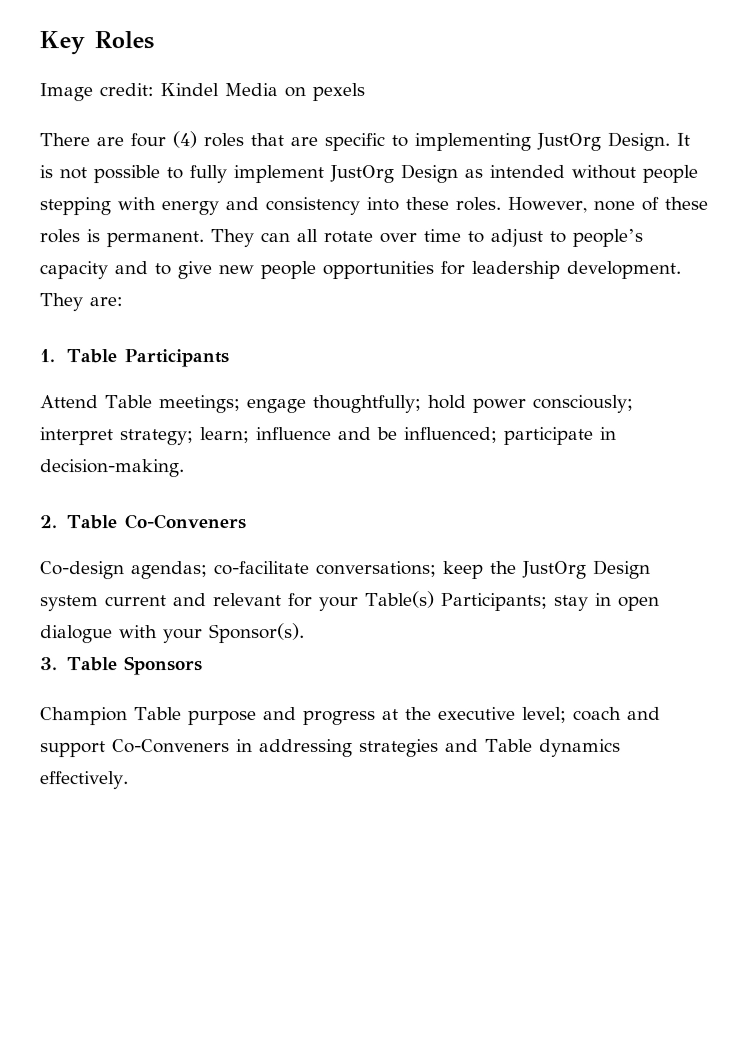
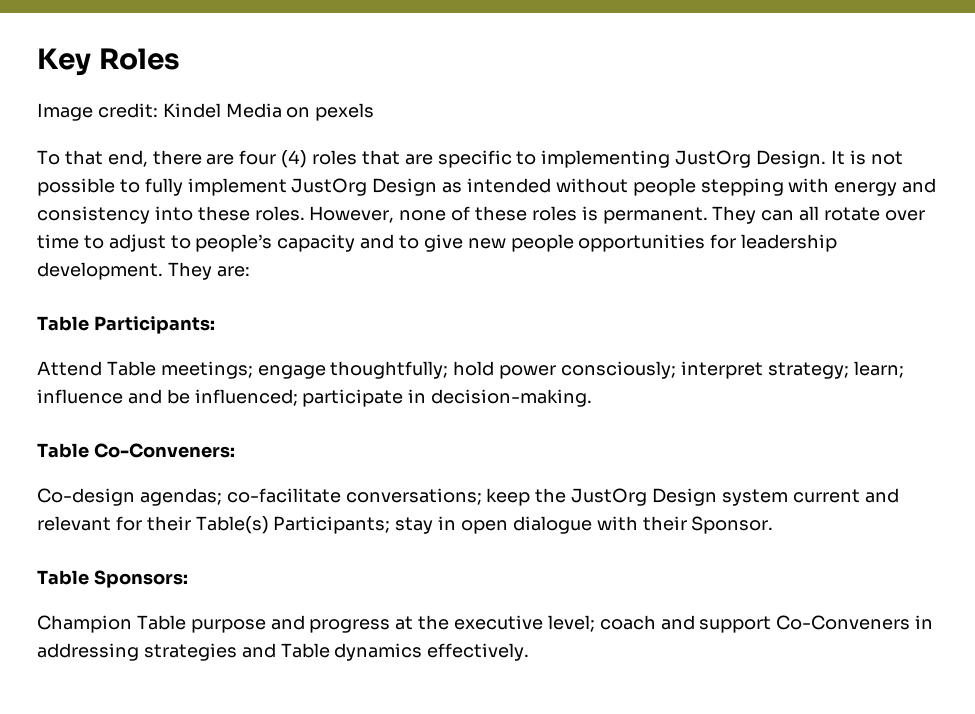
- There are four (4) roles that are specific to implementing JustOrg Design.
+ To that end, there are four (4) roles that are specific to implementing JustOrg Design.
- 1. Table Participants
+ Table Participants:
- 2. Table Co-Conveners
+ Table Co-Conveners:
- Co-design agendas; co-facilitate conversations; keep the JustOrg Design system current and relevant for your Table(s) Participants; stay in open dialogue with your Sponsor(s).
- 3. Table Sponsors
+ Co-design agendas; co-facilitate conversations; keep the JustOrg Design system current and relevant for their Table(s) Participants; stay in open dialogue with their Sponsor.
+ Table Sponsors:

